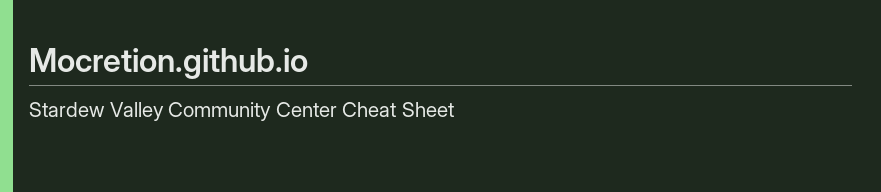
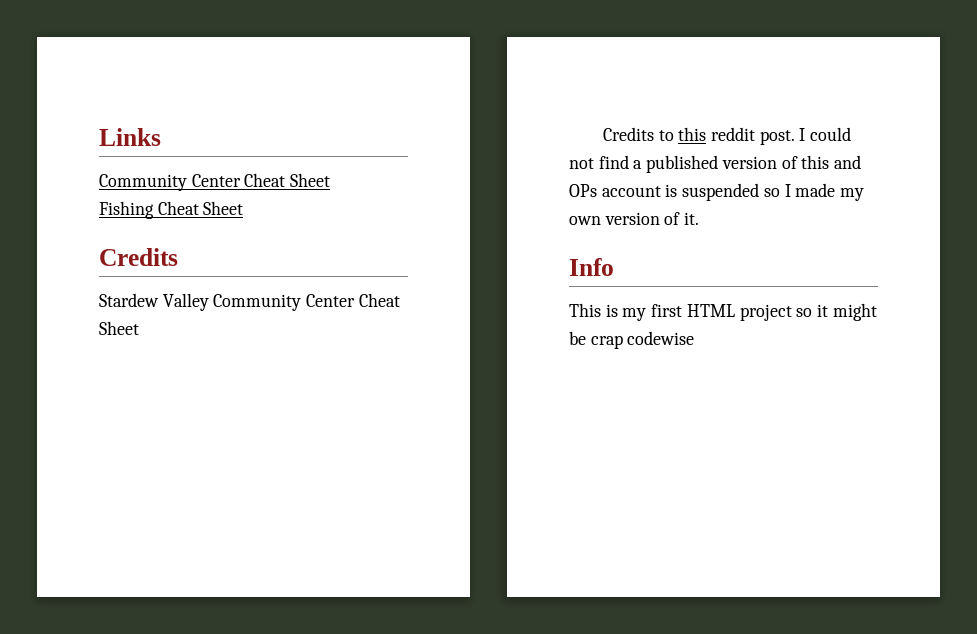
- Mocretion.github.io
+ Links
+ Community Center Cheat Sheet
+ Fishing Cheat Sheet
+ Credits
+ Credits to this reddit post. I could not find a published version of this and OPs account is suspended so I made my own version of it.
+ Info
+ This is my first HTML project so it might be crap codewise

